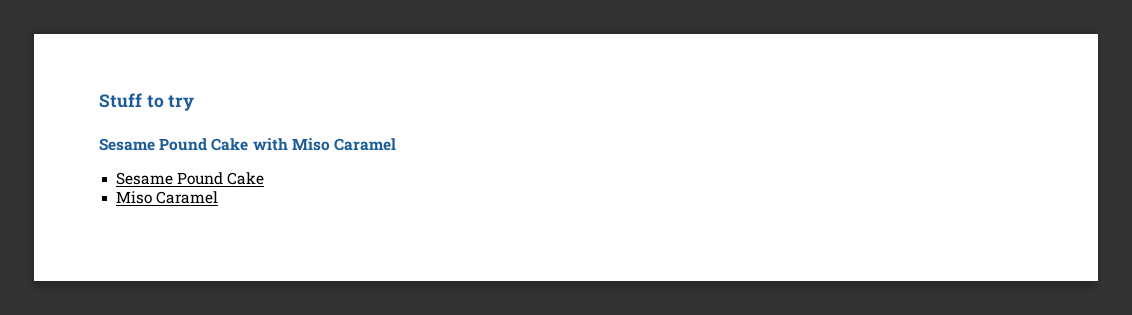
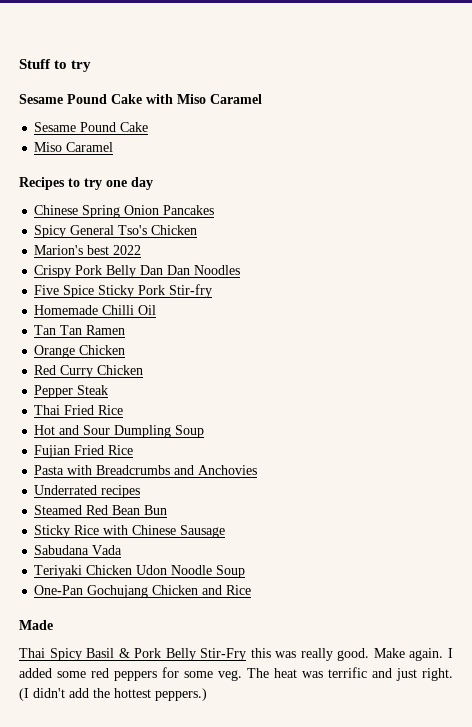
+ Recipes to try one day
+ Chinese Spring Onion Pancakes
+ Spicy General Tso's Chicken
+ Marion's best 2022
+ Crispy Pork Belly Dan Dan Noodles
+ Five Spice Sticky Pork Stir-fry
+ Homemade Chilli Oil
+ Tan Tan Ramen
+ Orange Chicken
+ Red Curry Chicken
+ Pepper Steak
+ Thai Fried Rice
+ Hot and Sour Dumpling Soup
+ Fujian Fried Rice
+ Pasta with Breadcrumbs and Anchovies
+ Underrated recipes
+ Steamed Red Bean Bun
+ Sticky Rice with Chinese Sausage
+ Sabudana Vada
+ Teriyaki Chicken Udon Noodle Soup
+ One-Pan Gochujang Chicken and Rice
+ Made
+ Thai Spicy Basil & Pork Belly Stir-Fry this was really good. Make again. I added some red peppers for some veg. The heat was terrific and just right. (I didn't add the hottest peppers.)

